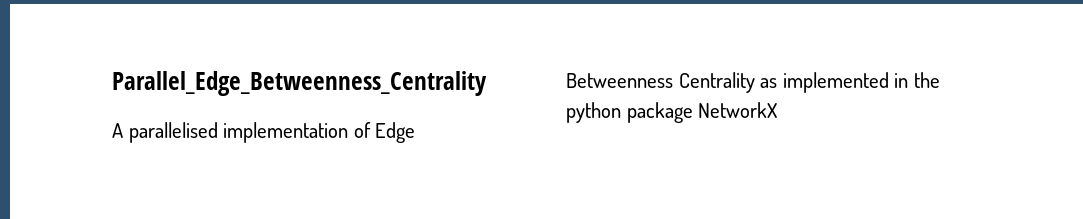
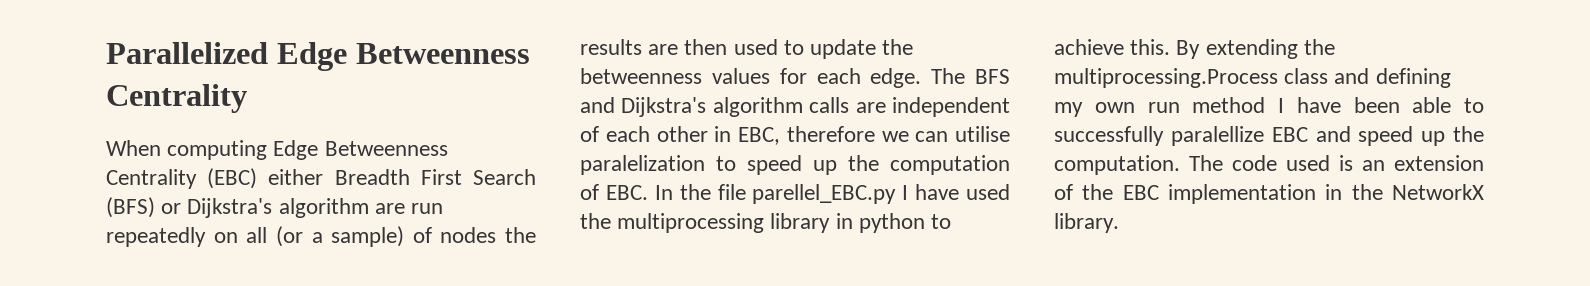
- Parallel_Edge_Betweenness_Centrality
- A parallelised implementation of Edge Betweenness Centrality as implemented in the python package NetworkX
+ Parallelized Edge Betweenness Centrality
+ When computing Edge Betweenness Centrality (EBC) either Breadth First Search (BFS) or Dijkstra's algorithm are run repeatedly on all (or a sample) of nodes the results are then used to update the betweenness values for each edge. The BFS and Dijkstra's algorithm calls are independent of each other in EBC, therefore we can utilise paralelization to speed up the computation of EBC. In the file parellel_EBC.py I have used the multiprocessing library in python to achieve this. By extending the multiprocessing.Process class and defining my own run method I have been able to successfully paralellize EBC and speed up the computation. The code used is an extension of the EBC implementation in the NetworkX library.

